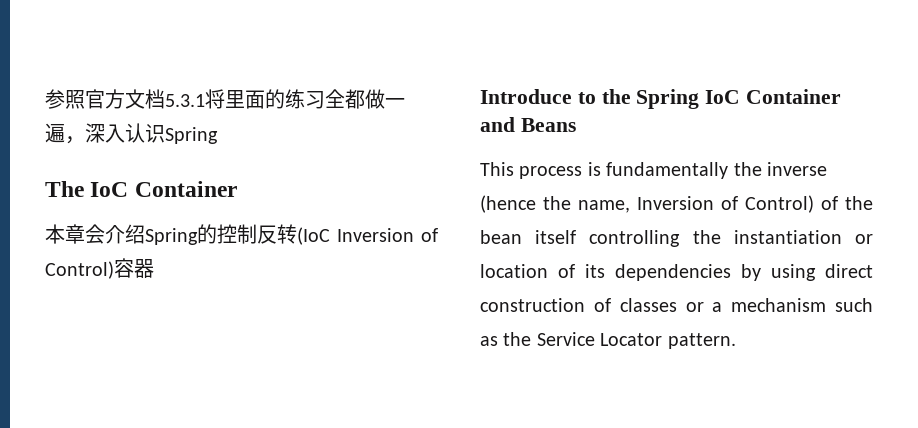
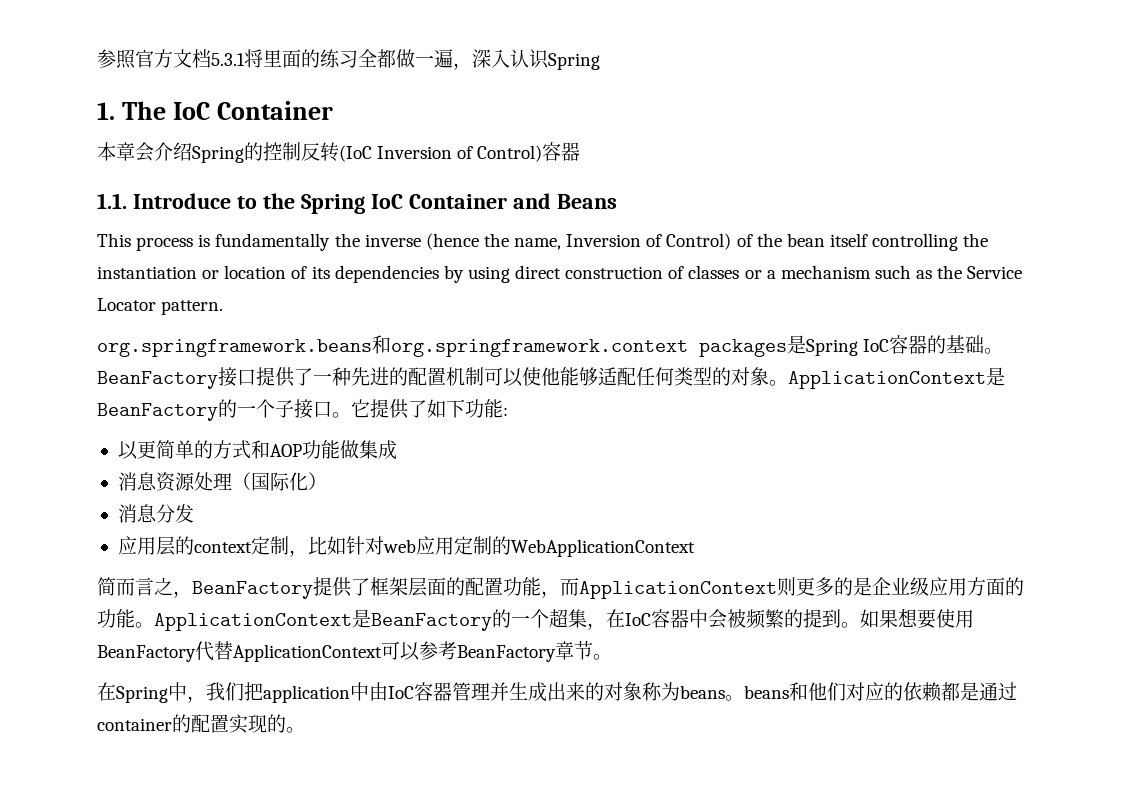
- The IoC Container
+ 1. The IoC Container
- Introduce to the Spring IoC Container and Beans
+ 1.1. Introduce to the Spring IoC Container and Beans
+ org.springframework.beans和org.springframework.context packages是Spring IoC容器的基础。BeanFactory接口提供了一种先进的配置机制可以使他能够适配任何类型的对象。ApplicationContext是BeanFactory的一个子接口。它提供了如下功能:
+ 以更简单的方式和AOP功能做集成
+ 消息资源处理（国际化）
+ 消息分发
+ 应用层的context定制，比如针对web应用定制的WebApplicationContext
+ 简而言之，BeanFactory提供了框架层面的配置功能，而ApplicationContext则更多的是企业级应用方面的功能。ApplicationContext是BeanFactory的一个超集，在IoC容器中会被频繁的提到。如果想要使用BeanFactory代替ApplicationContext可以参考BeanFactory章节。
+ 在Spring中，我们把application中由IoC容器管理并生成出来的对象称为beans。beans和他们对应的依赖都是通过container的配置实现的。

